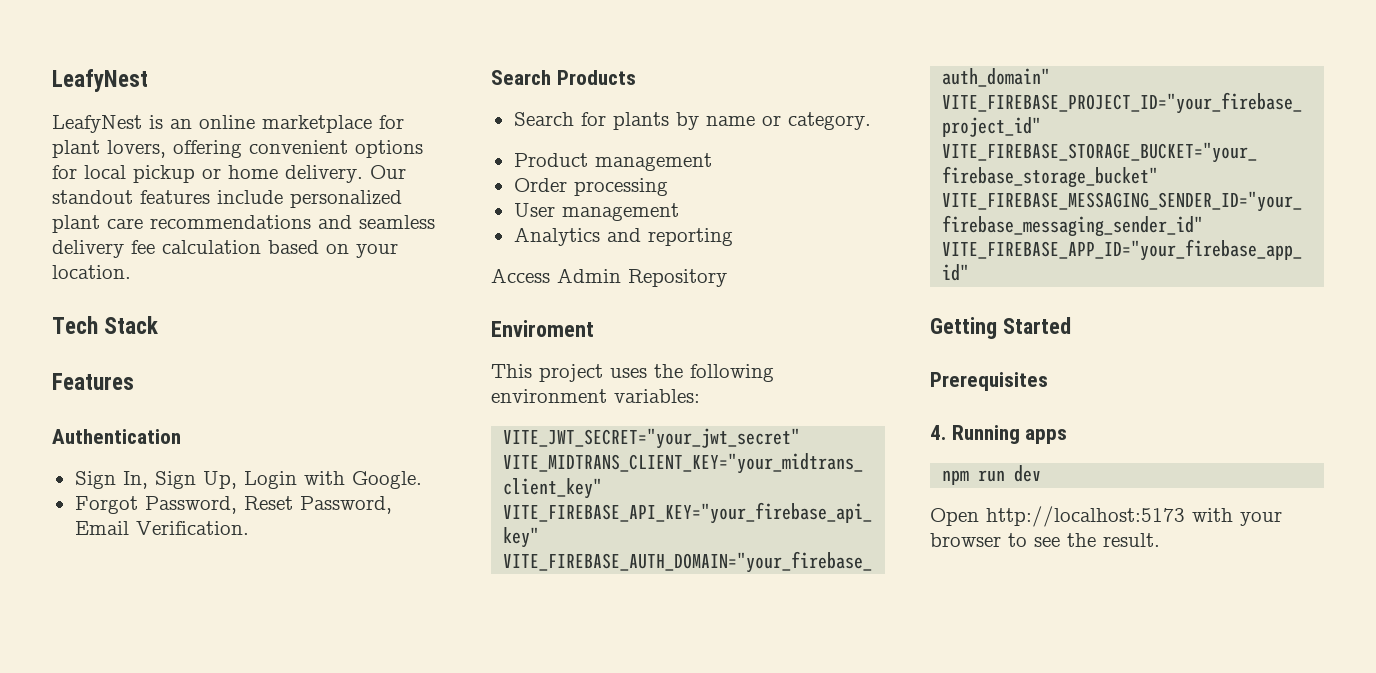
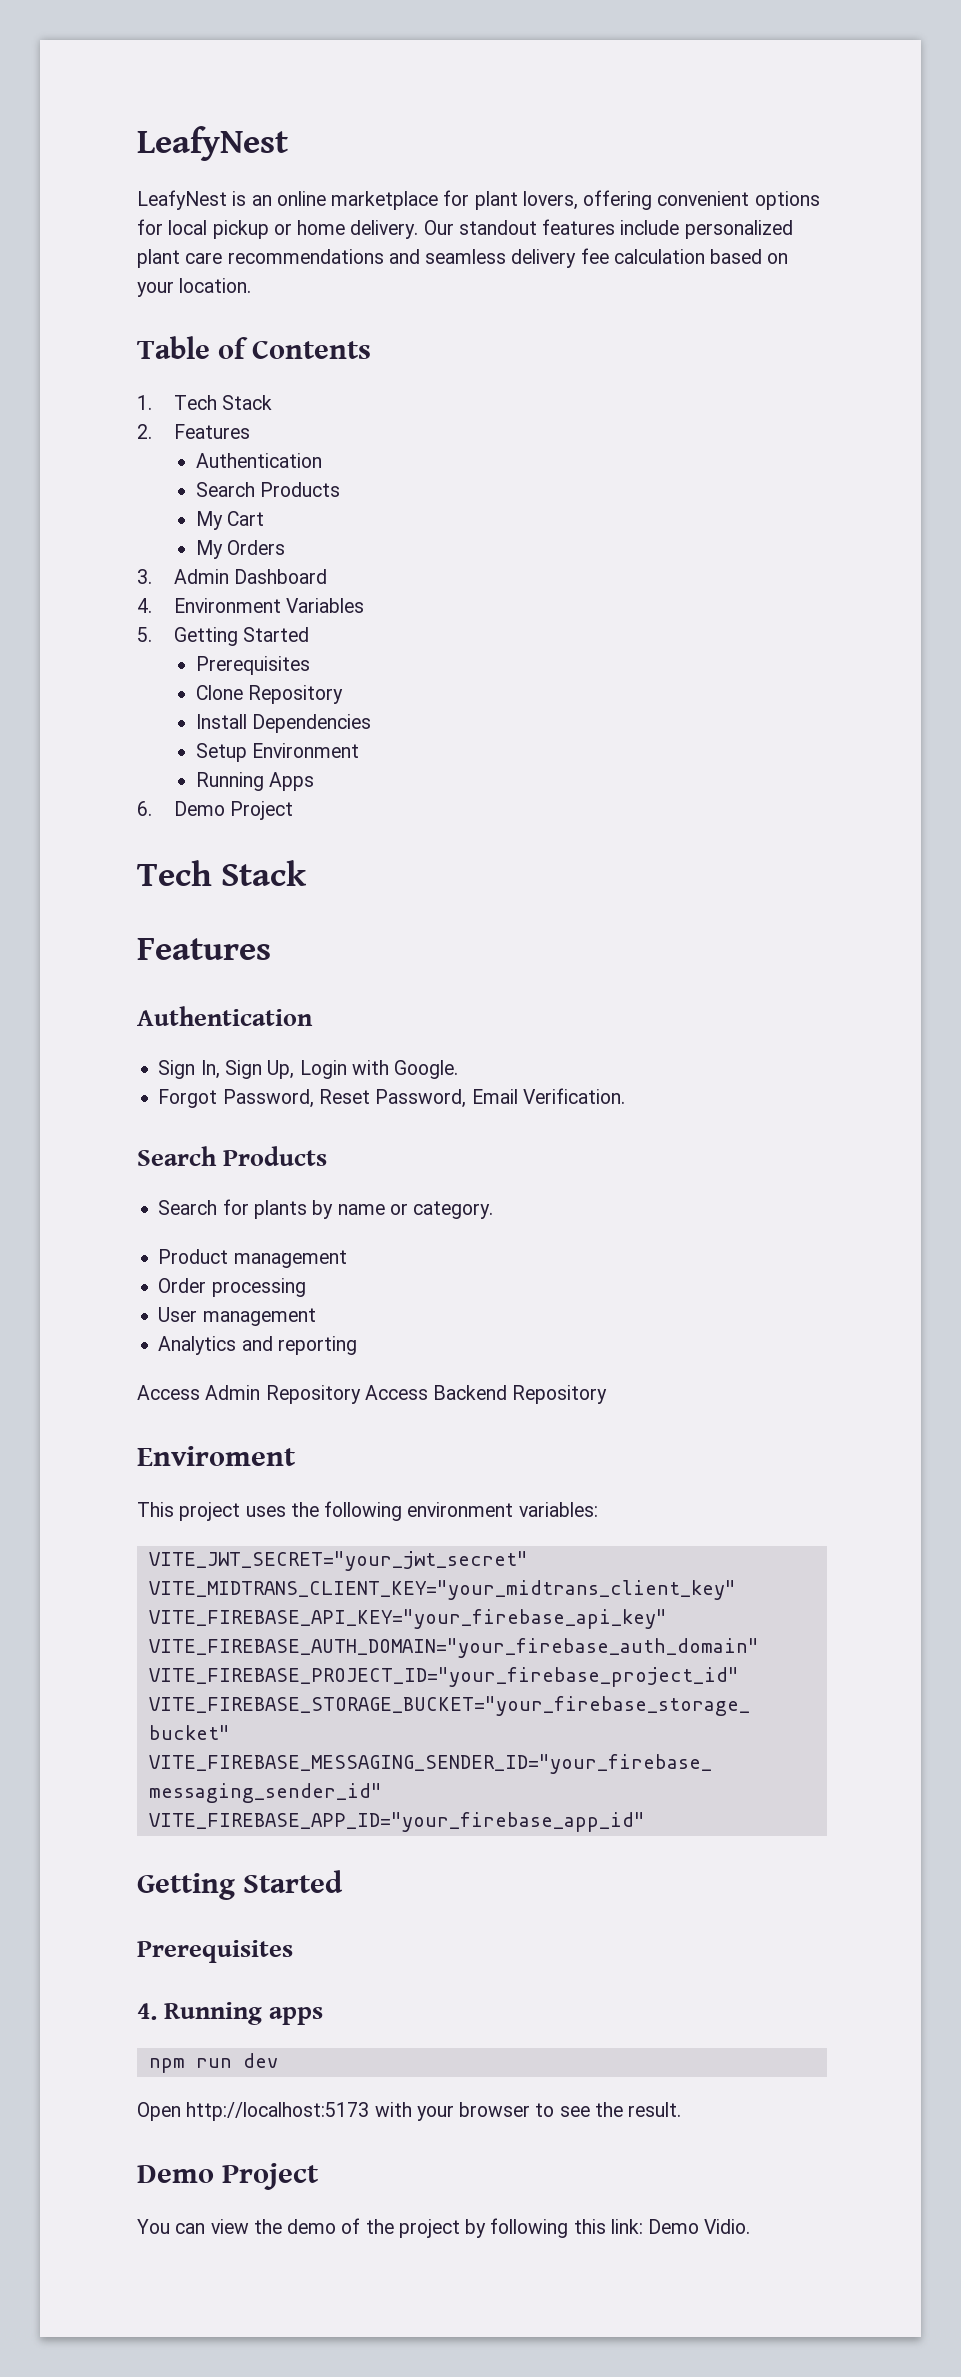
+ Table of Contents
+ 1. Tech Stack
+ 2. Features
+ Authentication
+ Search Products
+ My Cart
+ My Orders
+ 3. Admin Dashboard
+ 4. Environment Variables
+ 5. Getting Started
+ Prerequisites
+ Clone Repository
+ Install Dependencies
+ Setup Environment
+ Running Apps
+ 6. Demo Project
- Access Admin Repository
+ Access Admin Repository Access Backend Repository
  Open http://localhost:5173 with your browser to see the result.
+ Demo Project
+ You can view the demo of the project by following this link: Demo Vidio.

